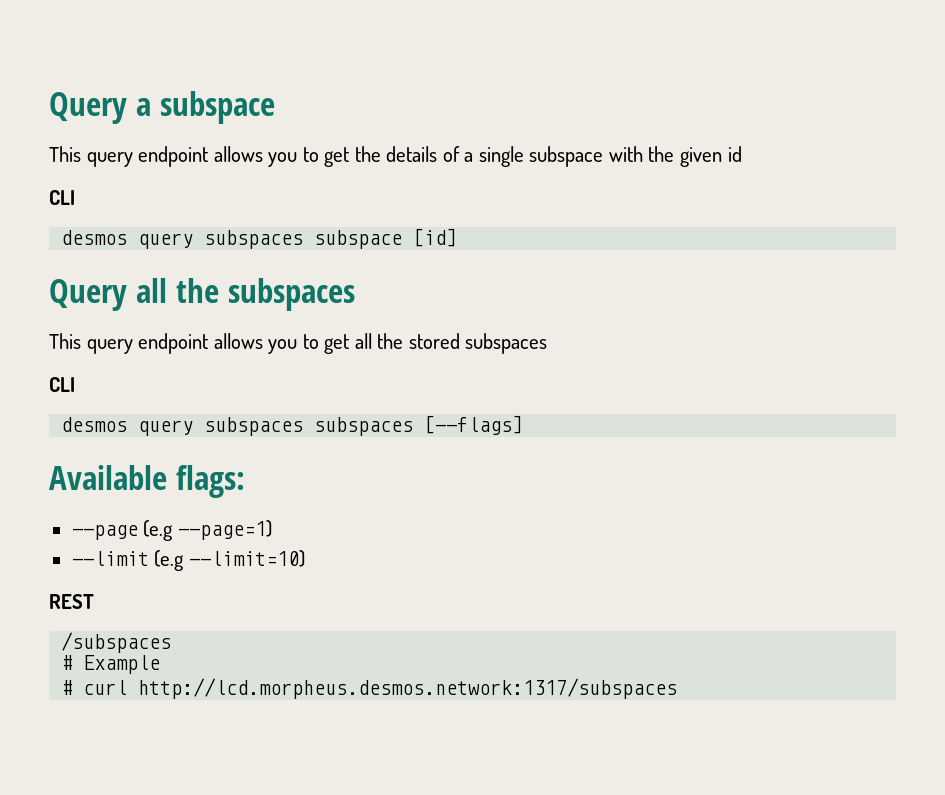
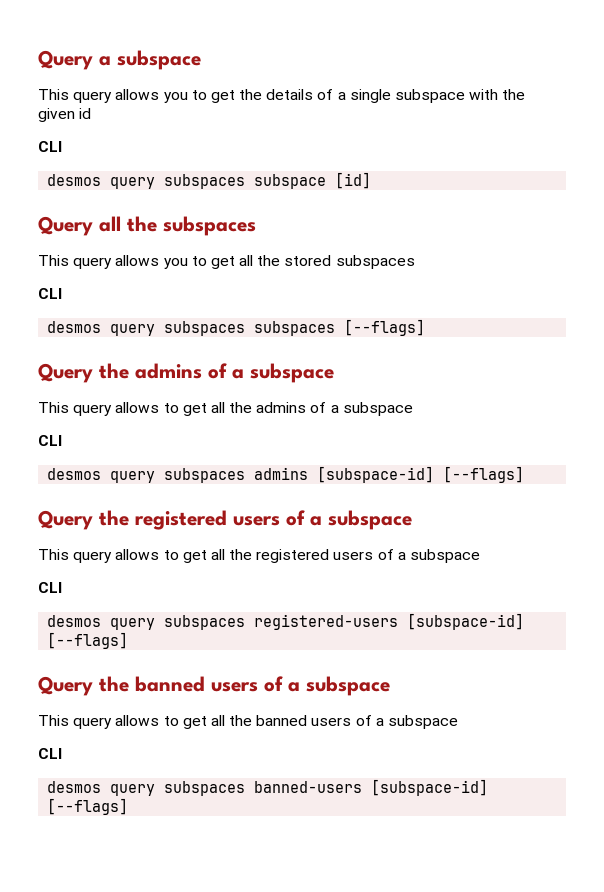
- This query endpoint allows you to get the details of a single subspace with the given id
+ This query allows you to get the details of a single subspace with the given id
- This query endpoint allows you to get all the stored subspaces
+ This query allows you to get all the stored subspaces
- Available flags:
- --page (e.g --page=1)
- --limit (e.g --limit=10)
- REST
- /subspaces
- # Example
- # curl http://lcd.morpheus.desmos.network:1317/subspaces
+ Query the admins of a subspace
+ This query allows to get all the admins of a subspace
+ CLI
+ desmos query subspaces admins [subspace-id] [--flags]
+ Query the registered users of a subspace
+ This query allows to get all the registered users of a subspace
+ CLI
+ desmos query subspaces registered-users [subspace-id] [--flags]
+ Query the banned users of a subspace
+ This query allows to get all the banned users of a subspace
+ CLI
+ desmos query subspaces banned-users [subspace-id] [--flags]

